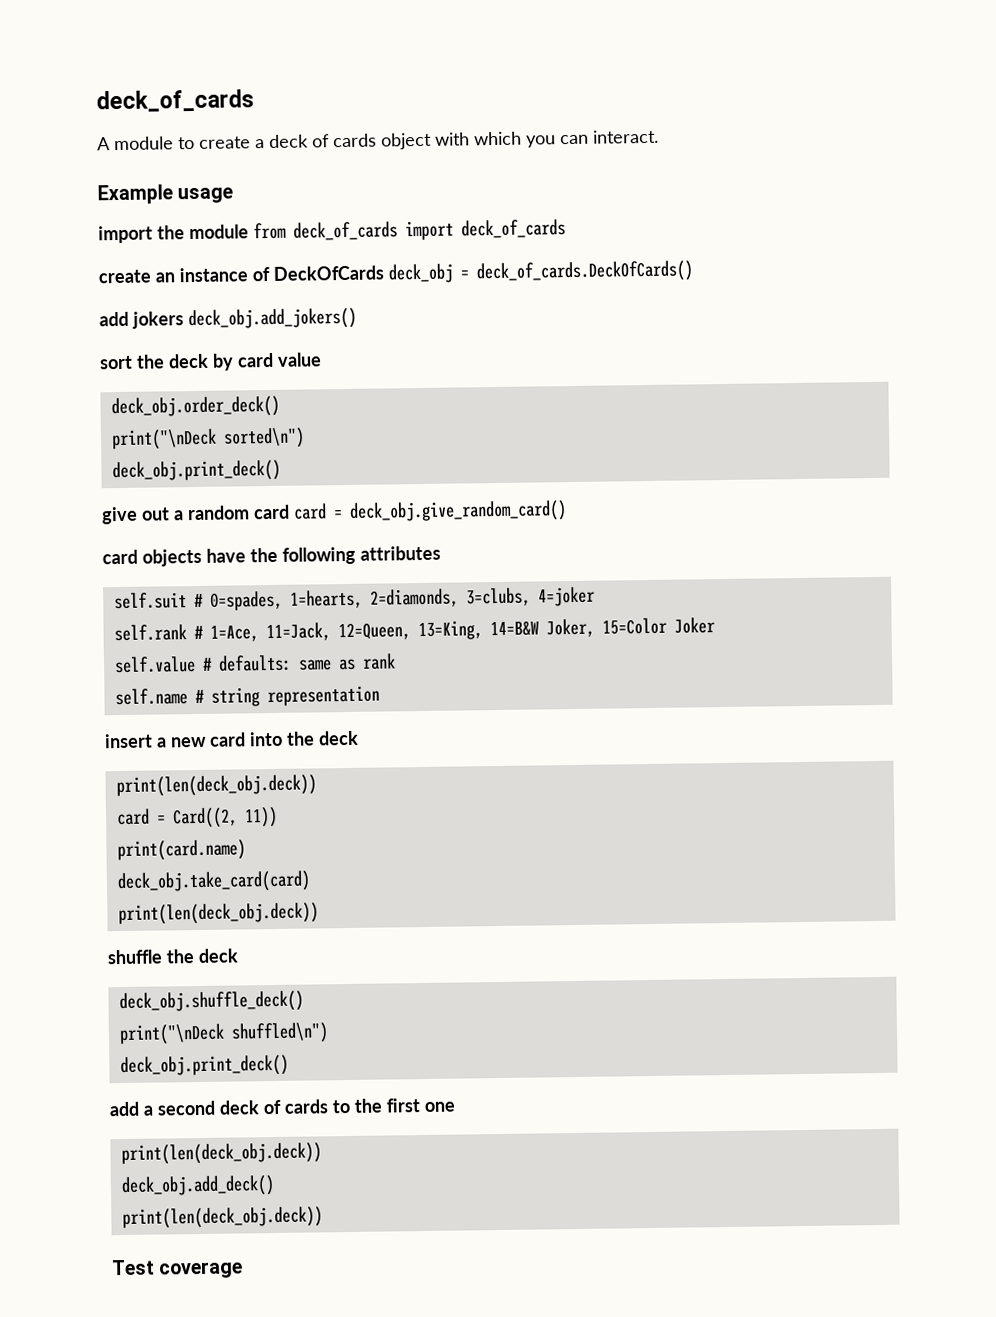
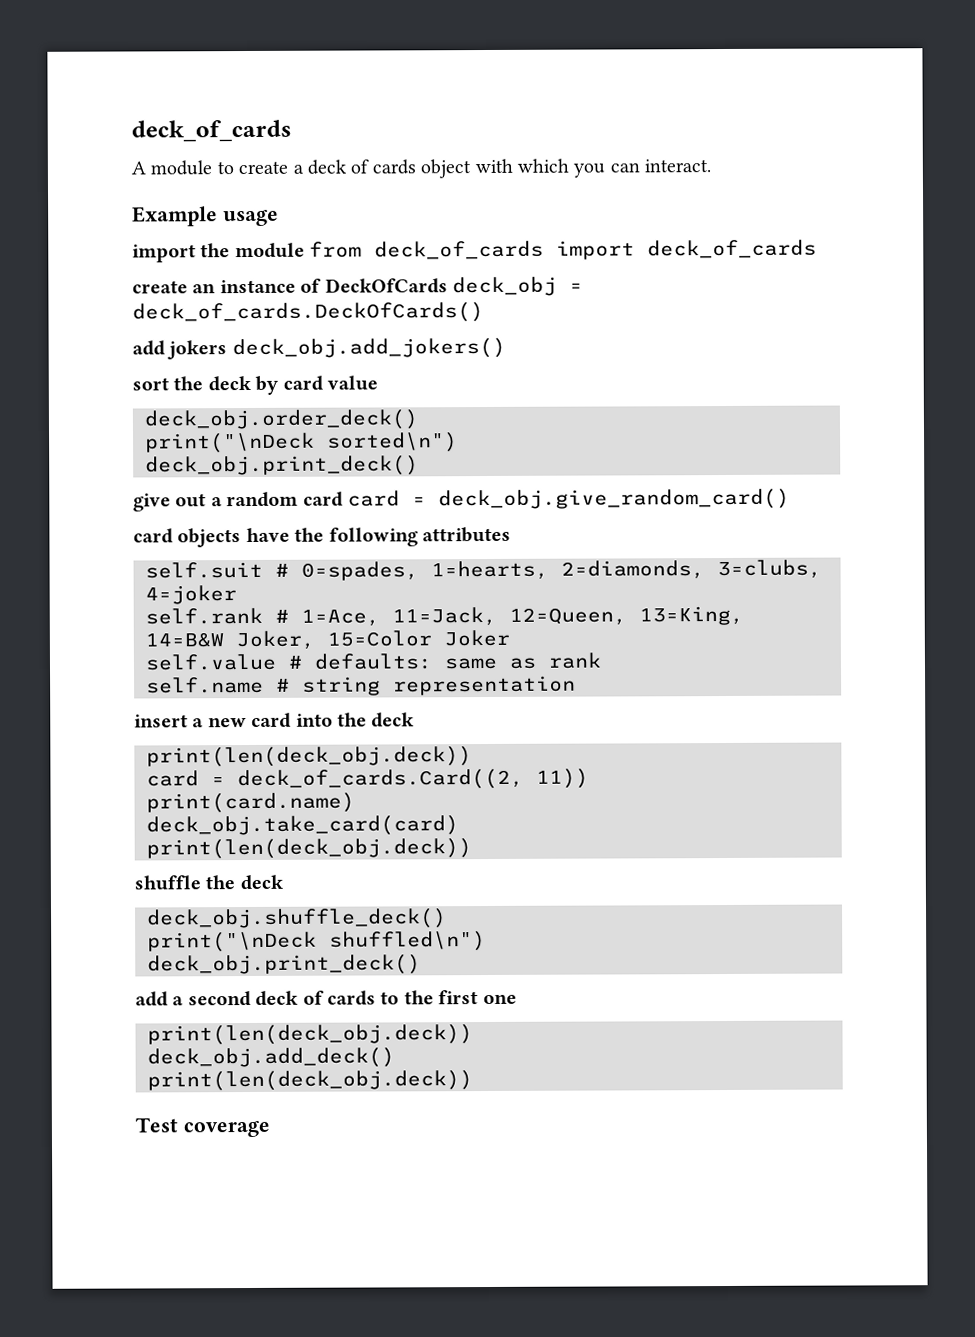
- card = Card((2, 11))
+ card = deck_of_cards.Card((2, 11))

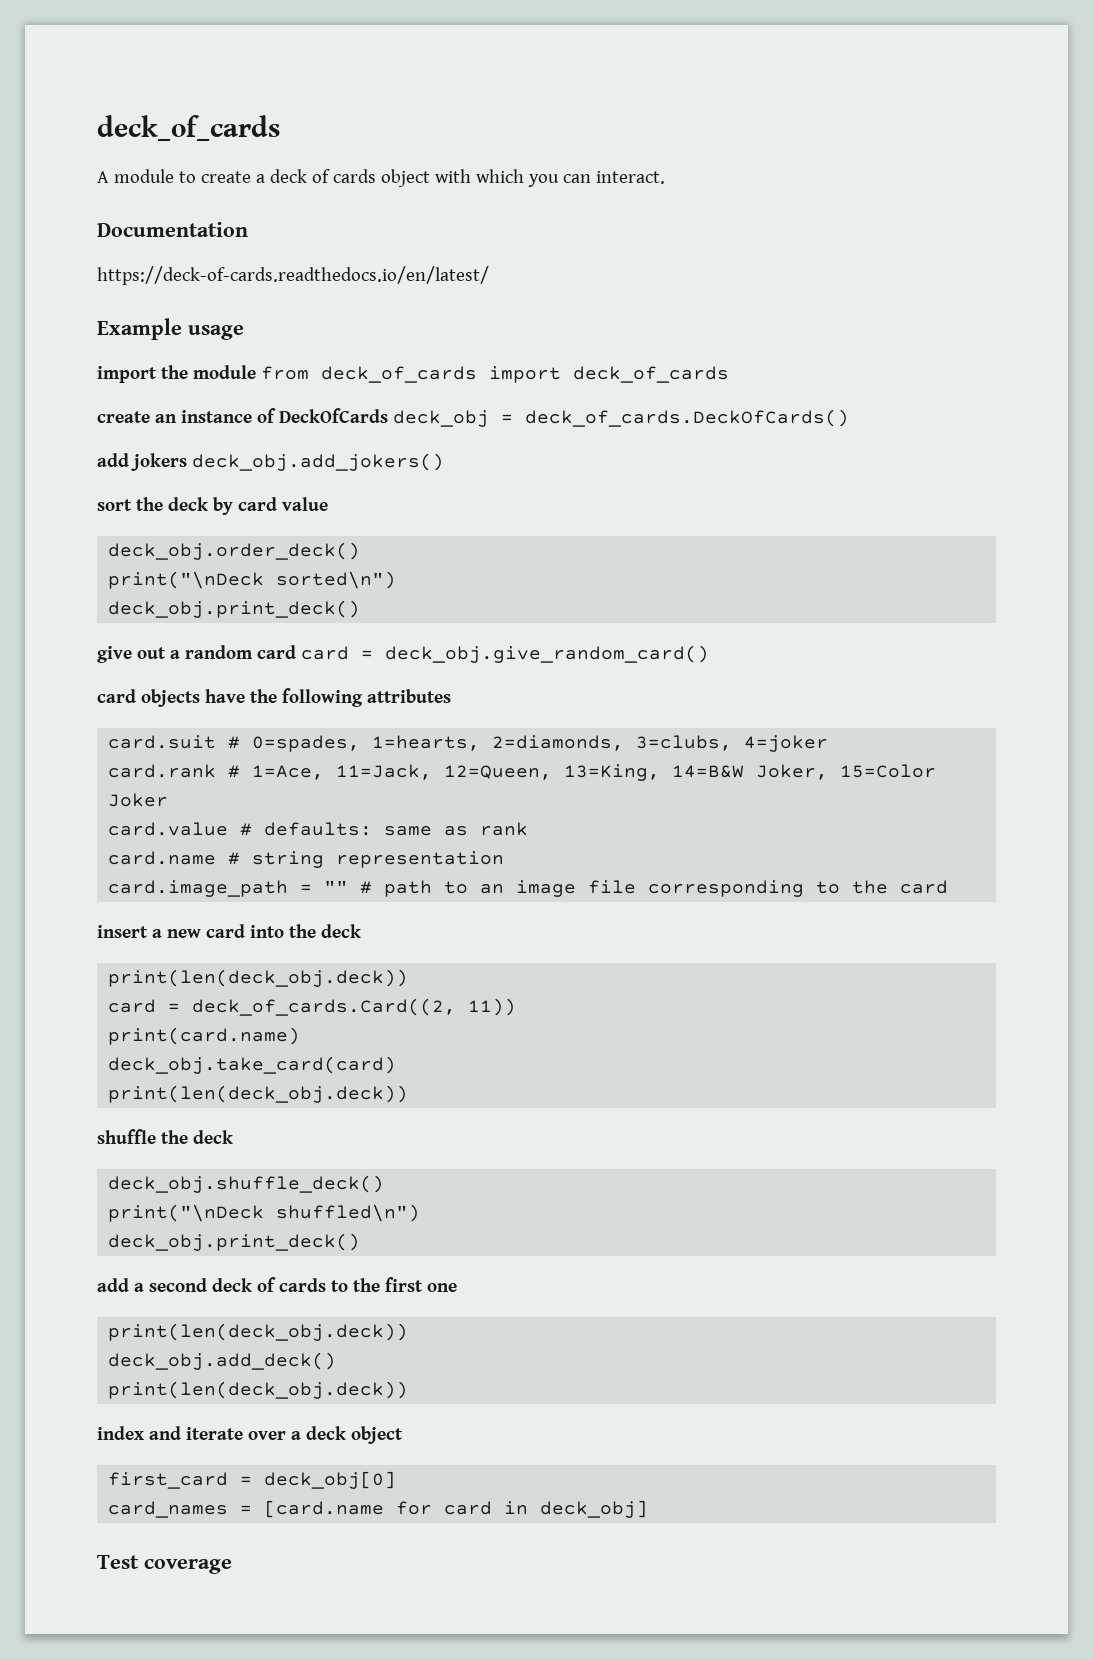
+ Documentation
+ https://deck-of-cards.readthedocs.io/en/latest/
- self.suit # 0=spades, 1=hearts, 2=diamonds, 3=clubs, 4=joker
+ card.suit # 0=spades, 1=hearts, 2=diamonds, 3=clubs, 4=joker
- self.rank # 1=Ace, 11=Jack, 12=Queen, 13=King, 14=B&W Joker, 15=Color Joker
+ card.rank # 1=Ace, 11=Jack, 12=Queen, 13=King, 14=B&W Joker, 15=Color Joker
- self.value # defaults: same as rank
+ card.value # defaults: same as rank
- self.name # string representation
+ card.name # string representation
+ card.image_path = "" # path to an image file corresponding to the card
+ index and iterate over a deck object
+ first_card = deck_obj[0]
+ card_names = [card.name for card in deck_obj]

